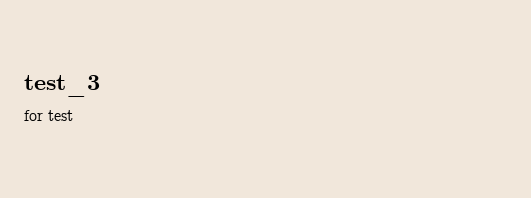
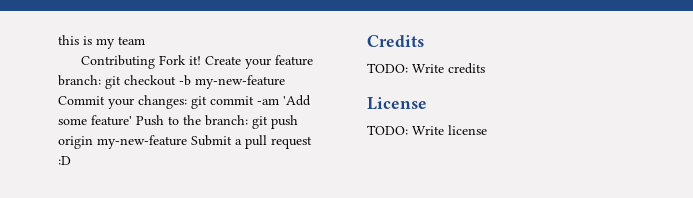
- test_3
- for test
+ this is my team
+ Contributing Fork it! Create your feature branch: git checkout -b my-new-feature Commit your changes: git commit -am 'Add some feature' Push to the branch: git push origin my-new-feature Submit a pull request :D
+ Credits
+ TODO: Write credits
+ License
+ TODO: Write license

